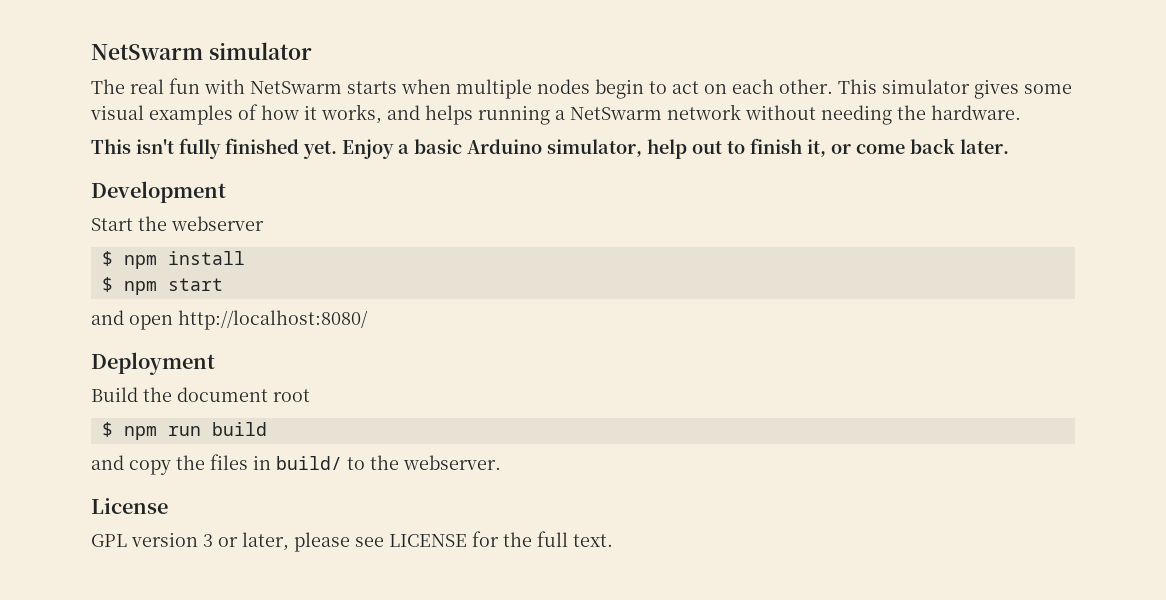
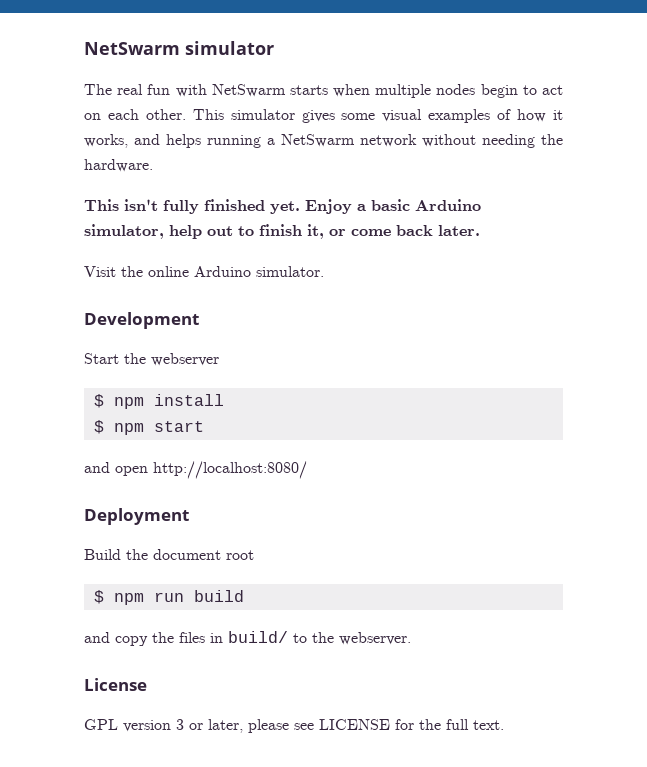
+ Visit the online Arduino simulator.

